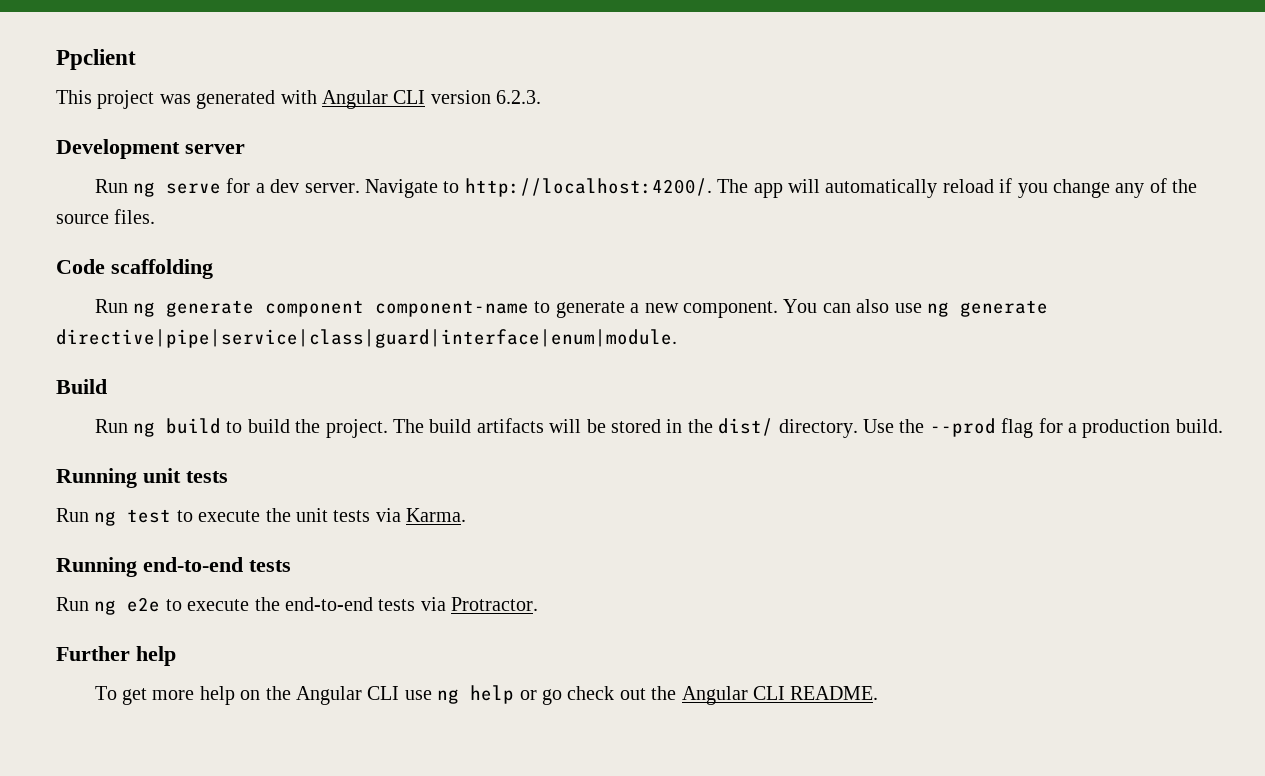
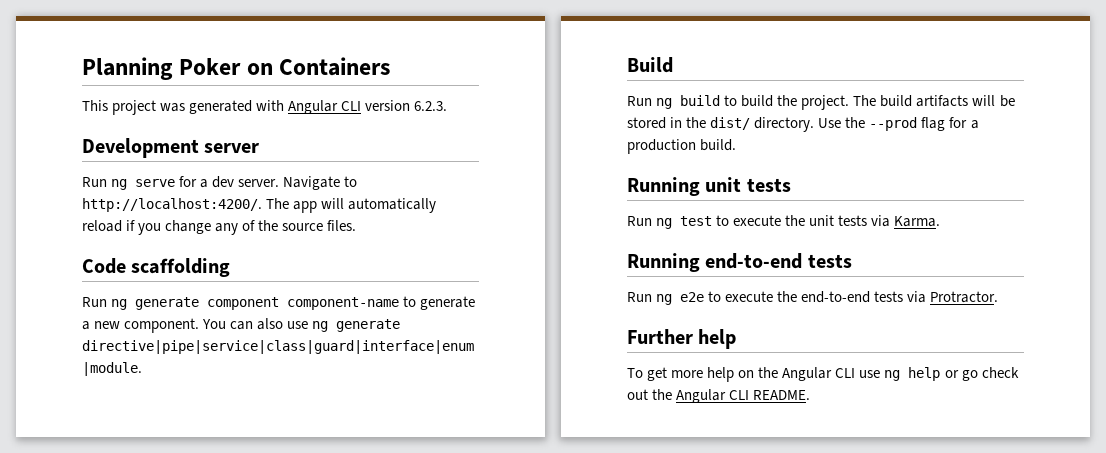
- Ppclient
+ Planning Poker on Containers

